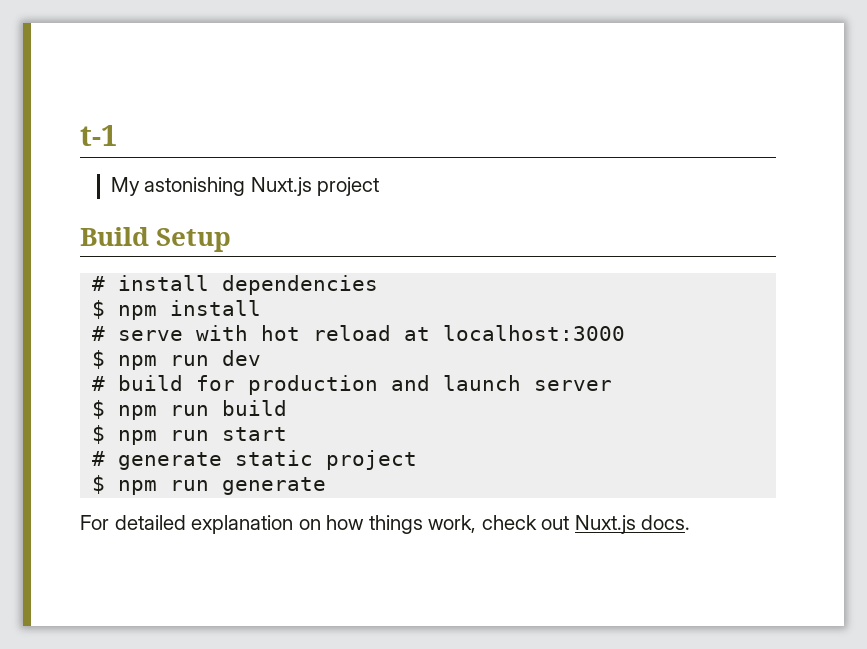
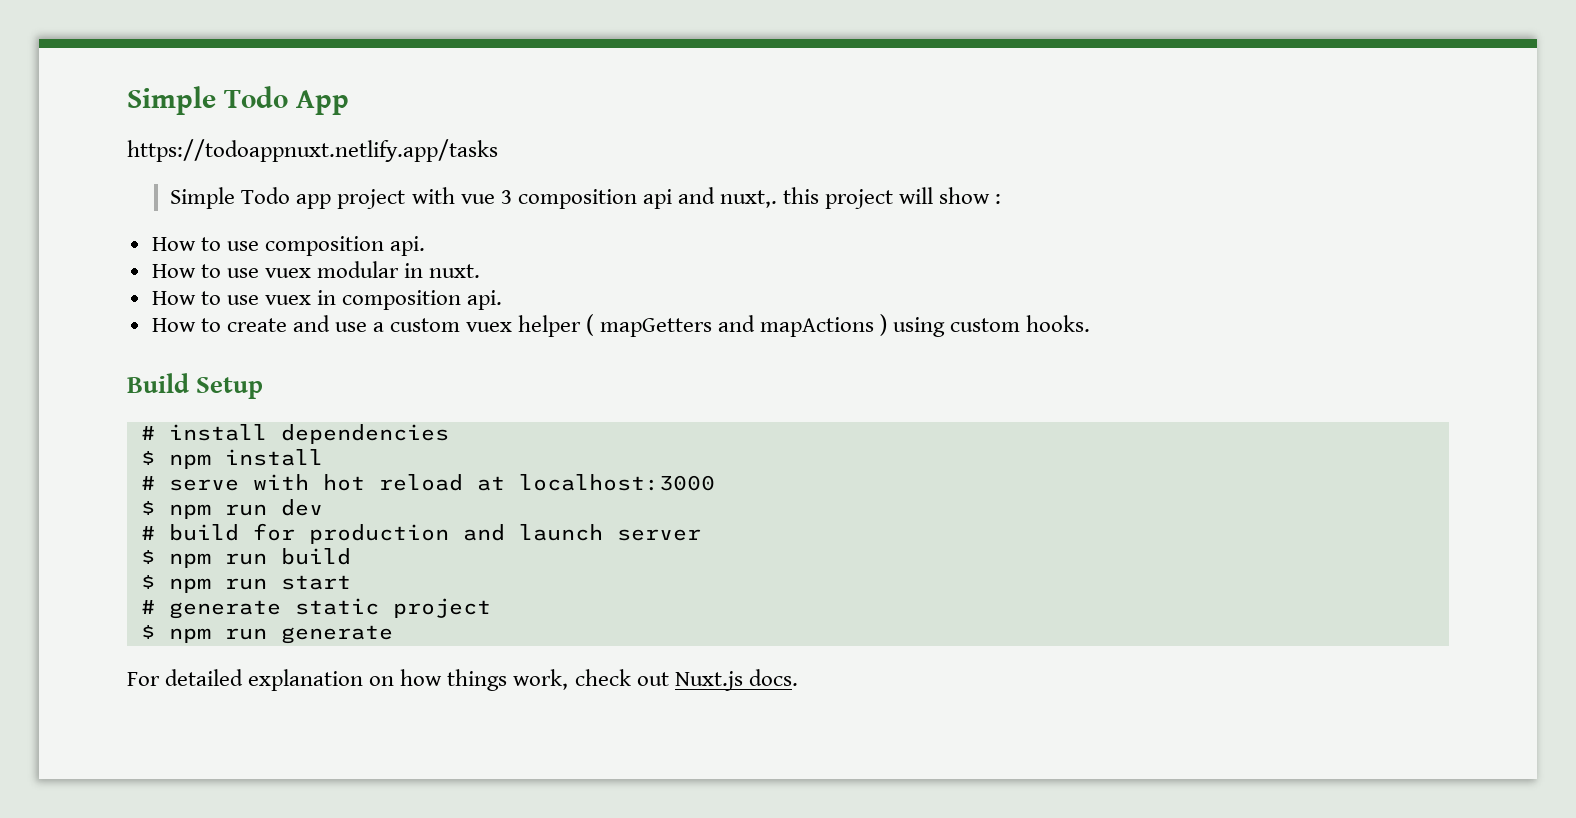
- t-1
- My astonishing Nuxt.js project
+ Simple Todo App
+ https://todoappnuxt.netlify.app/tasks
+ Simple Todo app project with vue 3 composition api and nuxt,. this project will show :
+ How to use composition api.
+ How to use vuex modular in nuxt.
+ How to use vuex in composition api.
+ How to create and use a custom vuex helper ( mapGetters and mapActions ) using custom hooks.

